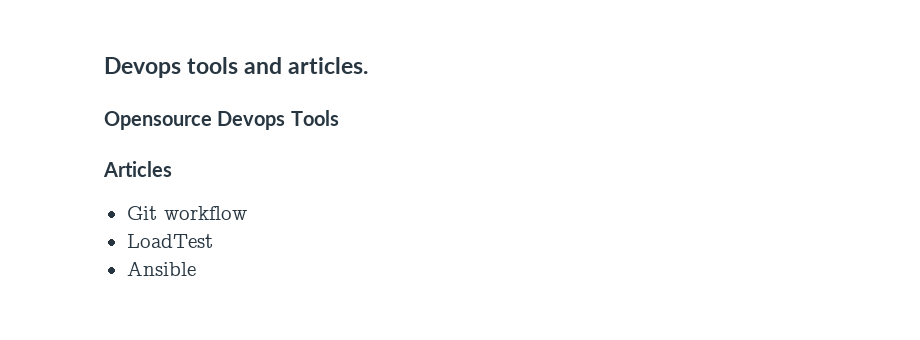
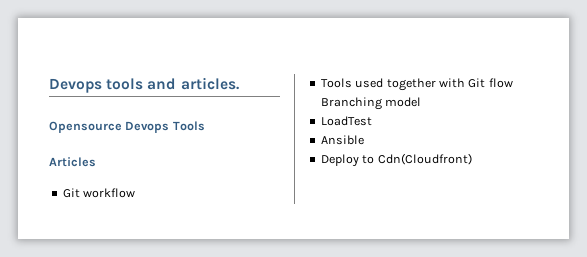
+ Tools used together with Git flow Branching model
+ Deploy to Cdn(Cloudfront)

